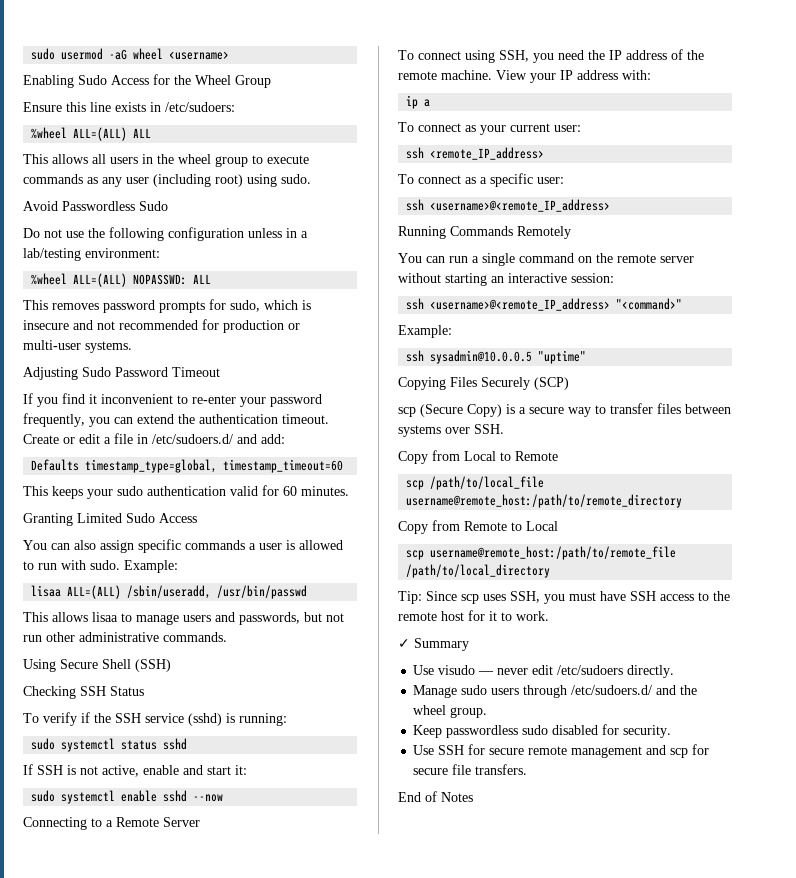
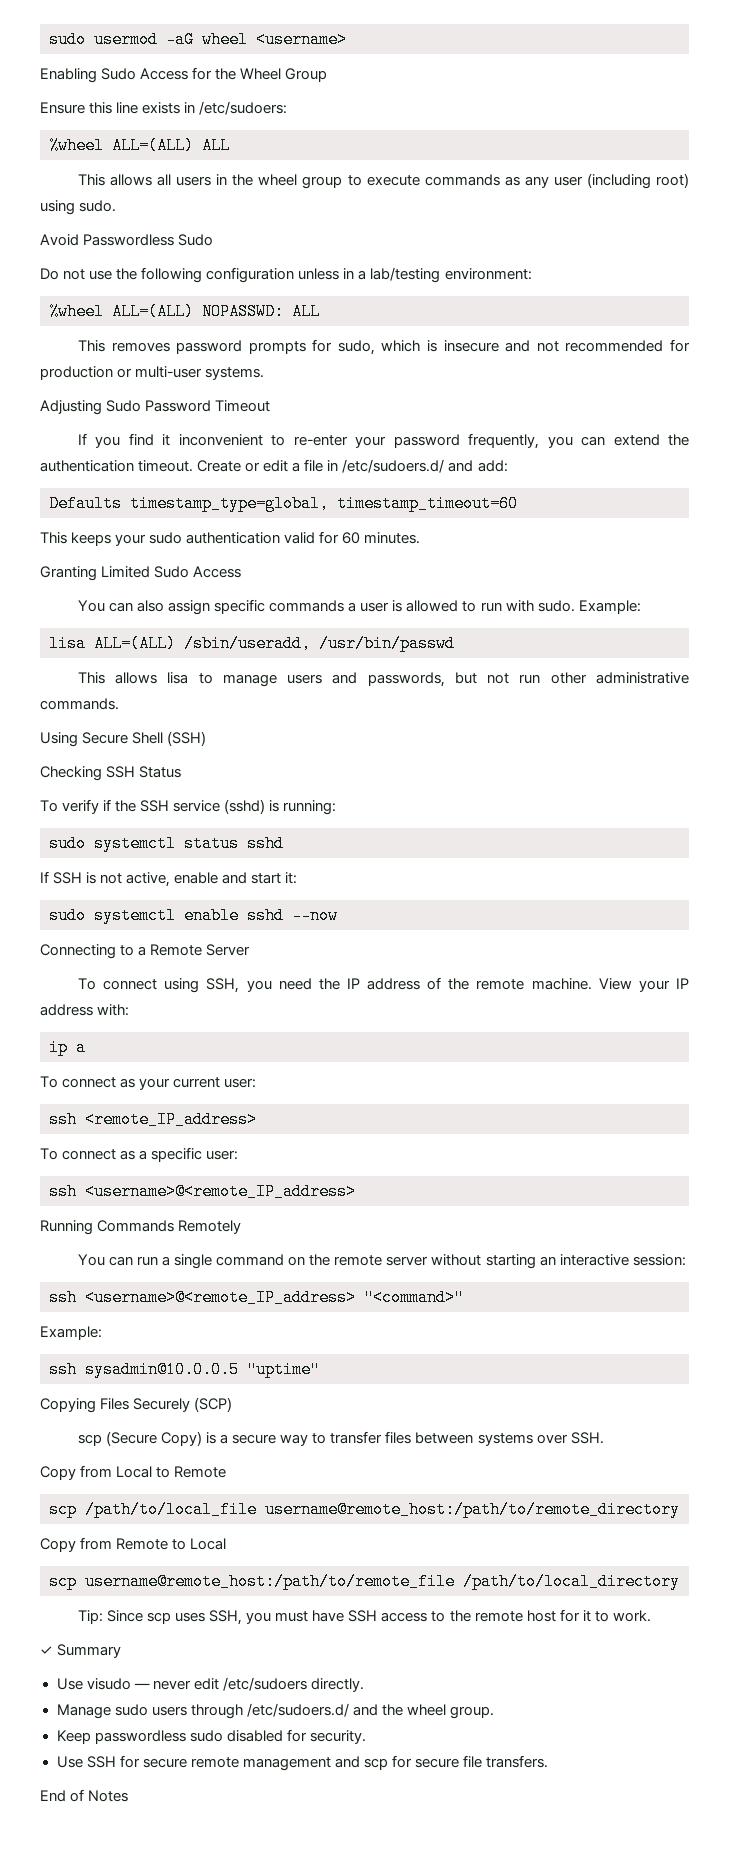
- lisaa ALL=(ALL) /sbin/useradd, /usr/bin/passwd
+ lisa ALL=(ALL) /sbin/useradd, /usr/bin/passwd
- This allows lisaa to manage users and passwords, but not run other administrative commands.
+ This allows lisa to manage users and passwords, but not run other administrative commands.

